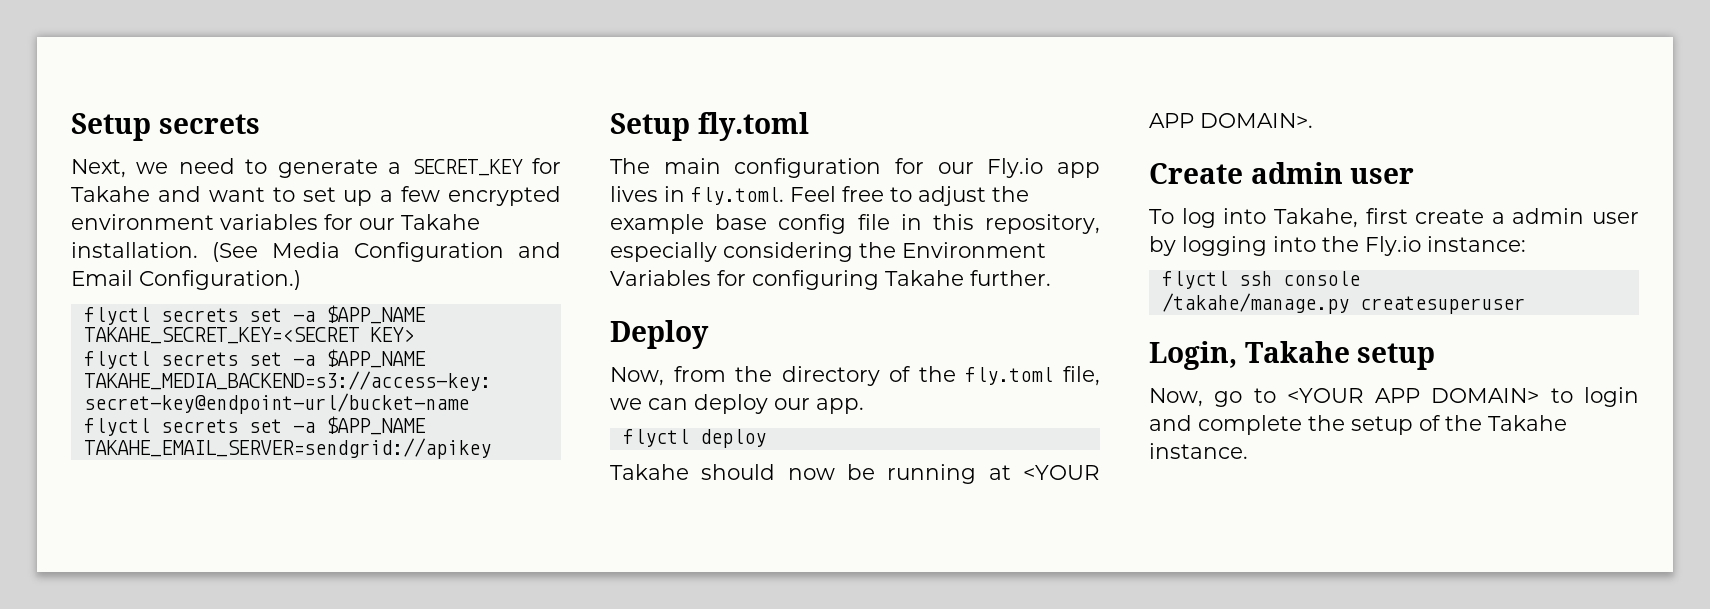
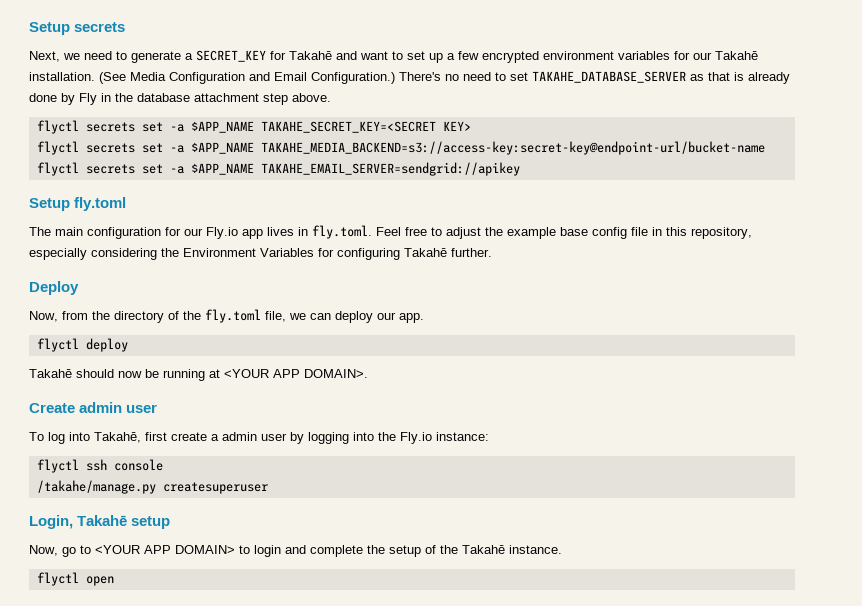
- Next, we need to generate a SECRET_KEY for Takahe and want to set up a few encrypted environment variables for our Takahe installation.
+ Next, we need to generate a SECRET_KEY for Takahē and want to set up a few encrypted environment variables for our Takahē installation.
+ There's no need to set TAKAHE_DATABASE_SERVER as that is already done by Fly in the database attachment step above.
- The main configuration for our Fly.io app lives in fly.toml. Feel free to adjust the example base config file in this repository, especially considering the Environment Variables for configuring Takahe further.
+ The main configuration for our Fly.io app lives in fly.toml. Feel free to adjust the example base config file in this repository, especially considering the Environment Variables for configuring Takahē further.
- Takahe should now be running at <YOUR APP DOMAIN>.
+ Takahē should now be running at <YOUR APP DOMAIN>.
- To log into Takahe, first create a admin user by logging into the Fly.io instance:
+ To log into Takahē, first create a admin user by logging into the Fly.io instance:
- Login, Takahe setup
+ Login, Takahē setup
- Now, go to <YOUR APP DOMAIN> to login and complete the setup of the Takahe instance.
+ Now, go to <YOUR APP DOMAIN> to login and complete the setup of the Takahē instance.
+ flyctl open

